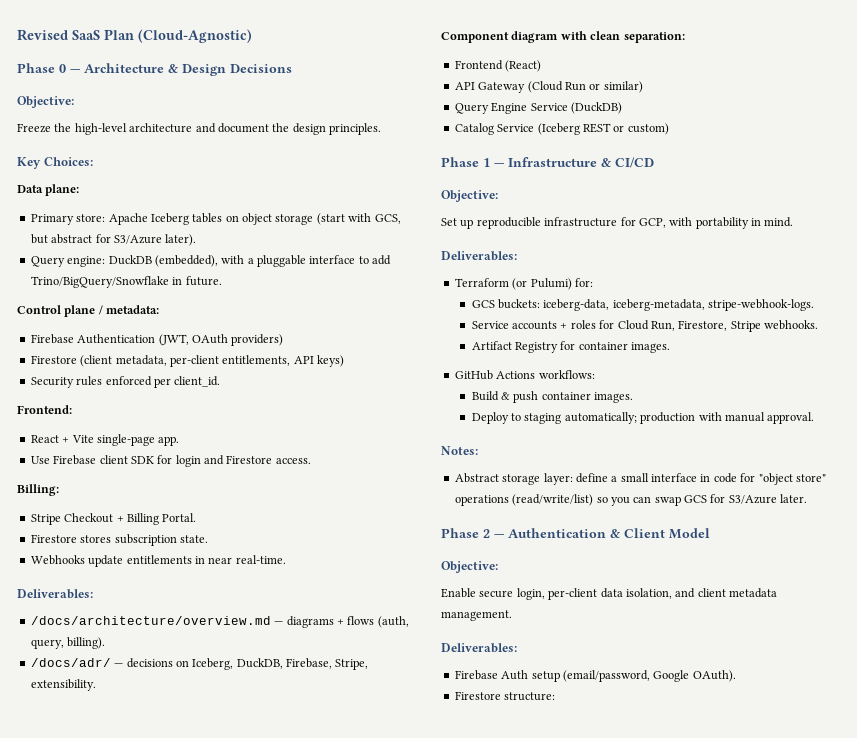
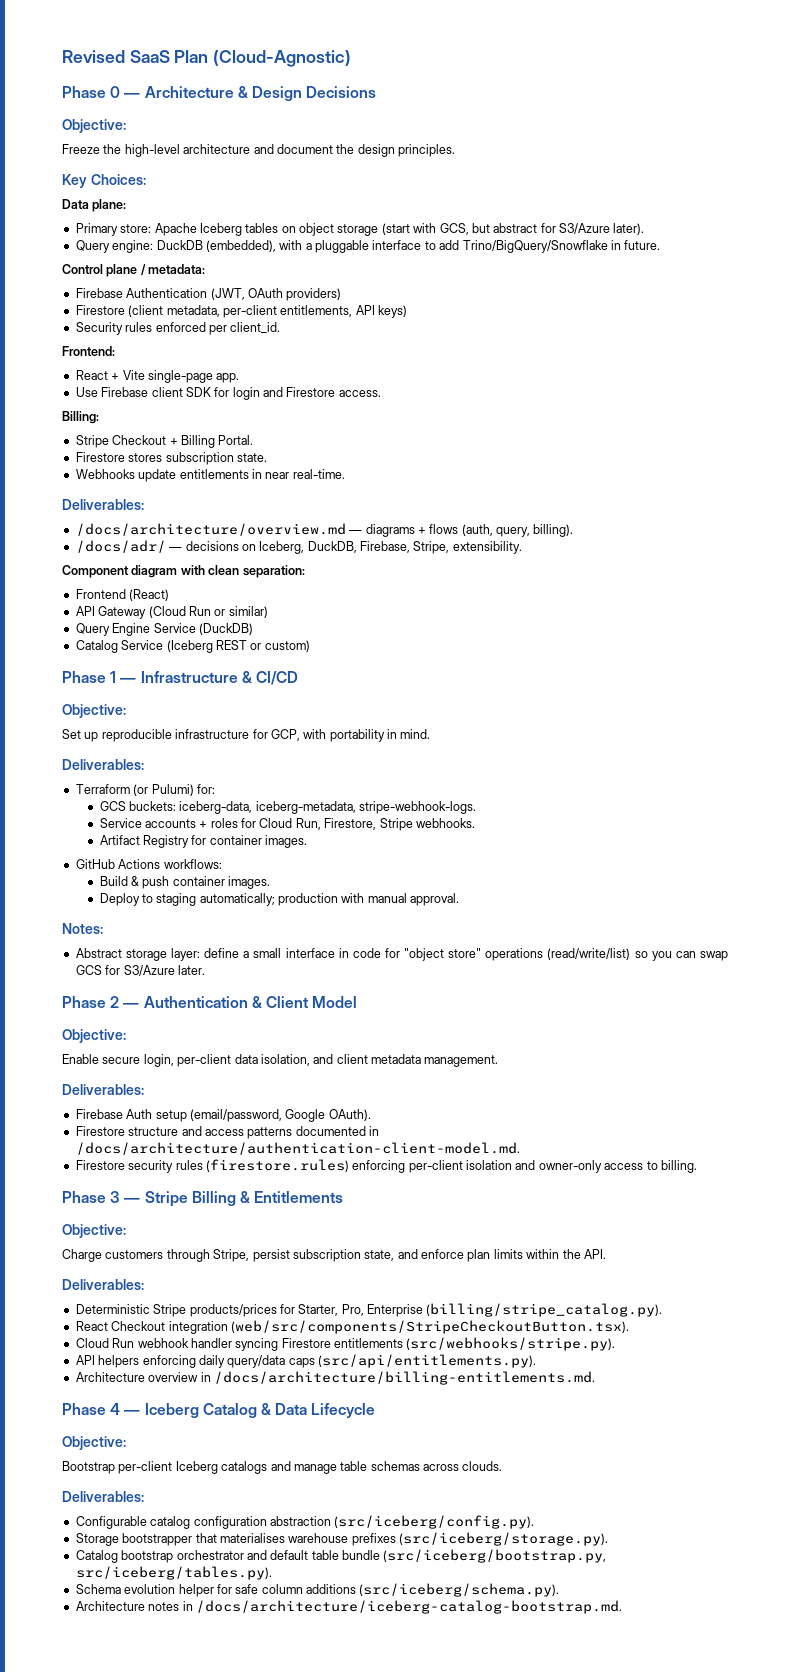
- Firestore structure:
+ Firestore structure and access patterns documented in /docs/architecture/authentication-client-model.md.
+ Firestore security rules (firestore.rules) enforcing per-client isolation and owner-only access to billing.
+ Phase 3 — Stripe Billing & Entitlements
+ Objective:
+ Charge customers through Stripe, persist subscription state, and enforce plan limits within the API.
+ Deliverables:
+ Deterministic Stripe products/prices for Starter, Pro, Enterprise (billing/stripe_catalog.py).
+ React Checkout integration (web/src/components/StripeCheckoutButton.tsx).
+ Cloud Run webhook handler syncing Firestore entitlements (src/webhooks/stripe.py).
+ API helpers enforcing daily query/data caps (src/api/entitlements.py).
+ Architecture overview in /docs/architecture/billing-entitlements.md.
+ Phase 4 — Iceberg Catalog & Data Lifecycle
+ Objective:
+ Bootstrap per-client Iceberg catalogs and manage table schemas across clouds.
+ Deliverables:
+ Configurable catalog configuration abstraction (src/iceberg/config.py).
+ Storage bootstrapper that materialises warehouse prefixes (src/iceberg/storage.py).
+ Catalog bootstrap orchestrator and default table bundle (src/iceberg/bootstrap.py, src/iceberg/tables.py).
+ Schema evolution helper for safe column additions (src/iceberg/schema.py).
+ Architecture notes in /docs/architecture/iceberg-catalog-bootstrap.md.

